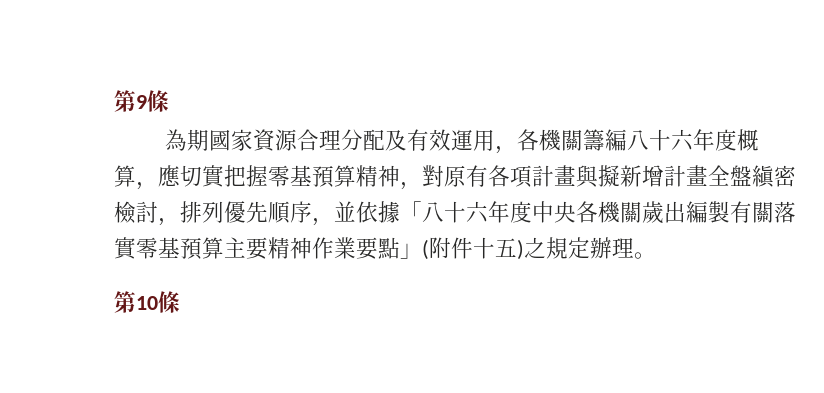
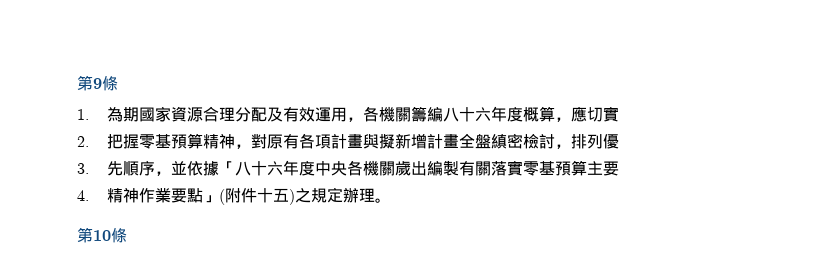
- 為期國家資源合理分配及有效運用，各機關籌編八十六年度概算，應切實把握零基預算精神，對原有各項計畫與擬新增計畫全盤縝密檢討，排列優先順序，並依據「八十六年度中央各機關歲出編製有關落實零基預算主要精神作業要點」(附件十五)之規定辦理。
+ 1.為期國家資源合理分配及有效運用，各機關籌編八十六年度概算，應切實
+ 2.把握零基預算精神，對原有各項計畫與擬新增計畫全盤縝密檢討，排列優
+ 3.先順序，並依據「八十六年度中央各機關歲出編製有關落實零基預算主要
+ 4.精神作業要點」(附件十五)之規定辦理。

